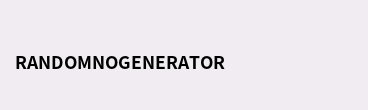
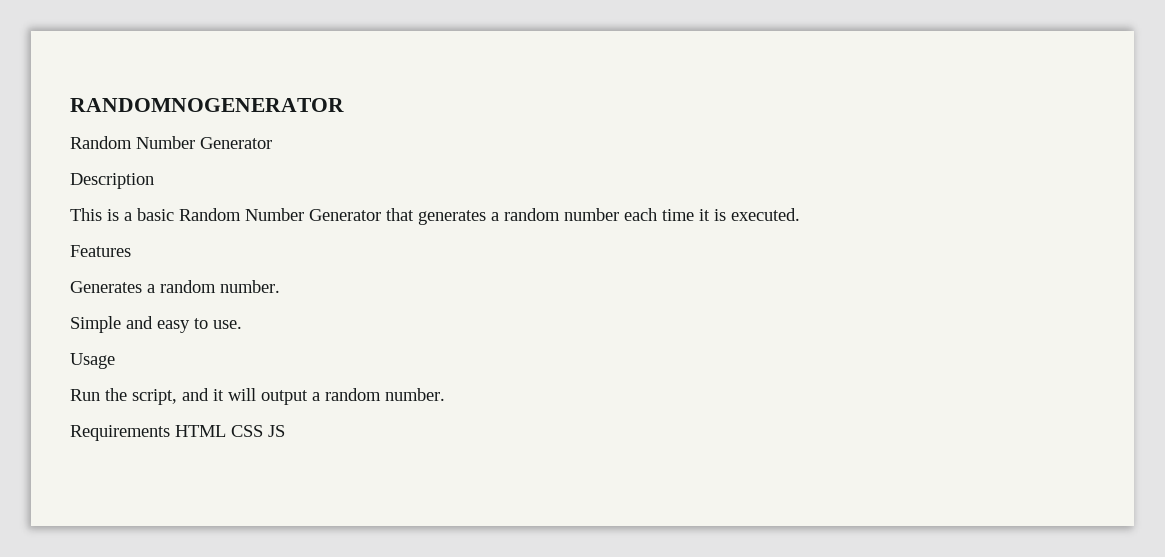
  RANDOMNOGENERATOR
+ Random Number Generator
+ Description
+ This is a basic Random Number Generator that generates a random number each time it is executed.
+ Features
+ Generates a random number.
+ Simple and easy to use.
+ Usage
+ Run the script, and it will output a random number.
+ Requirements HTML CSS JS

